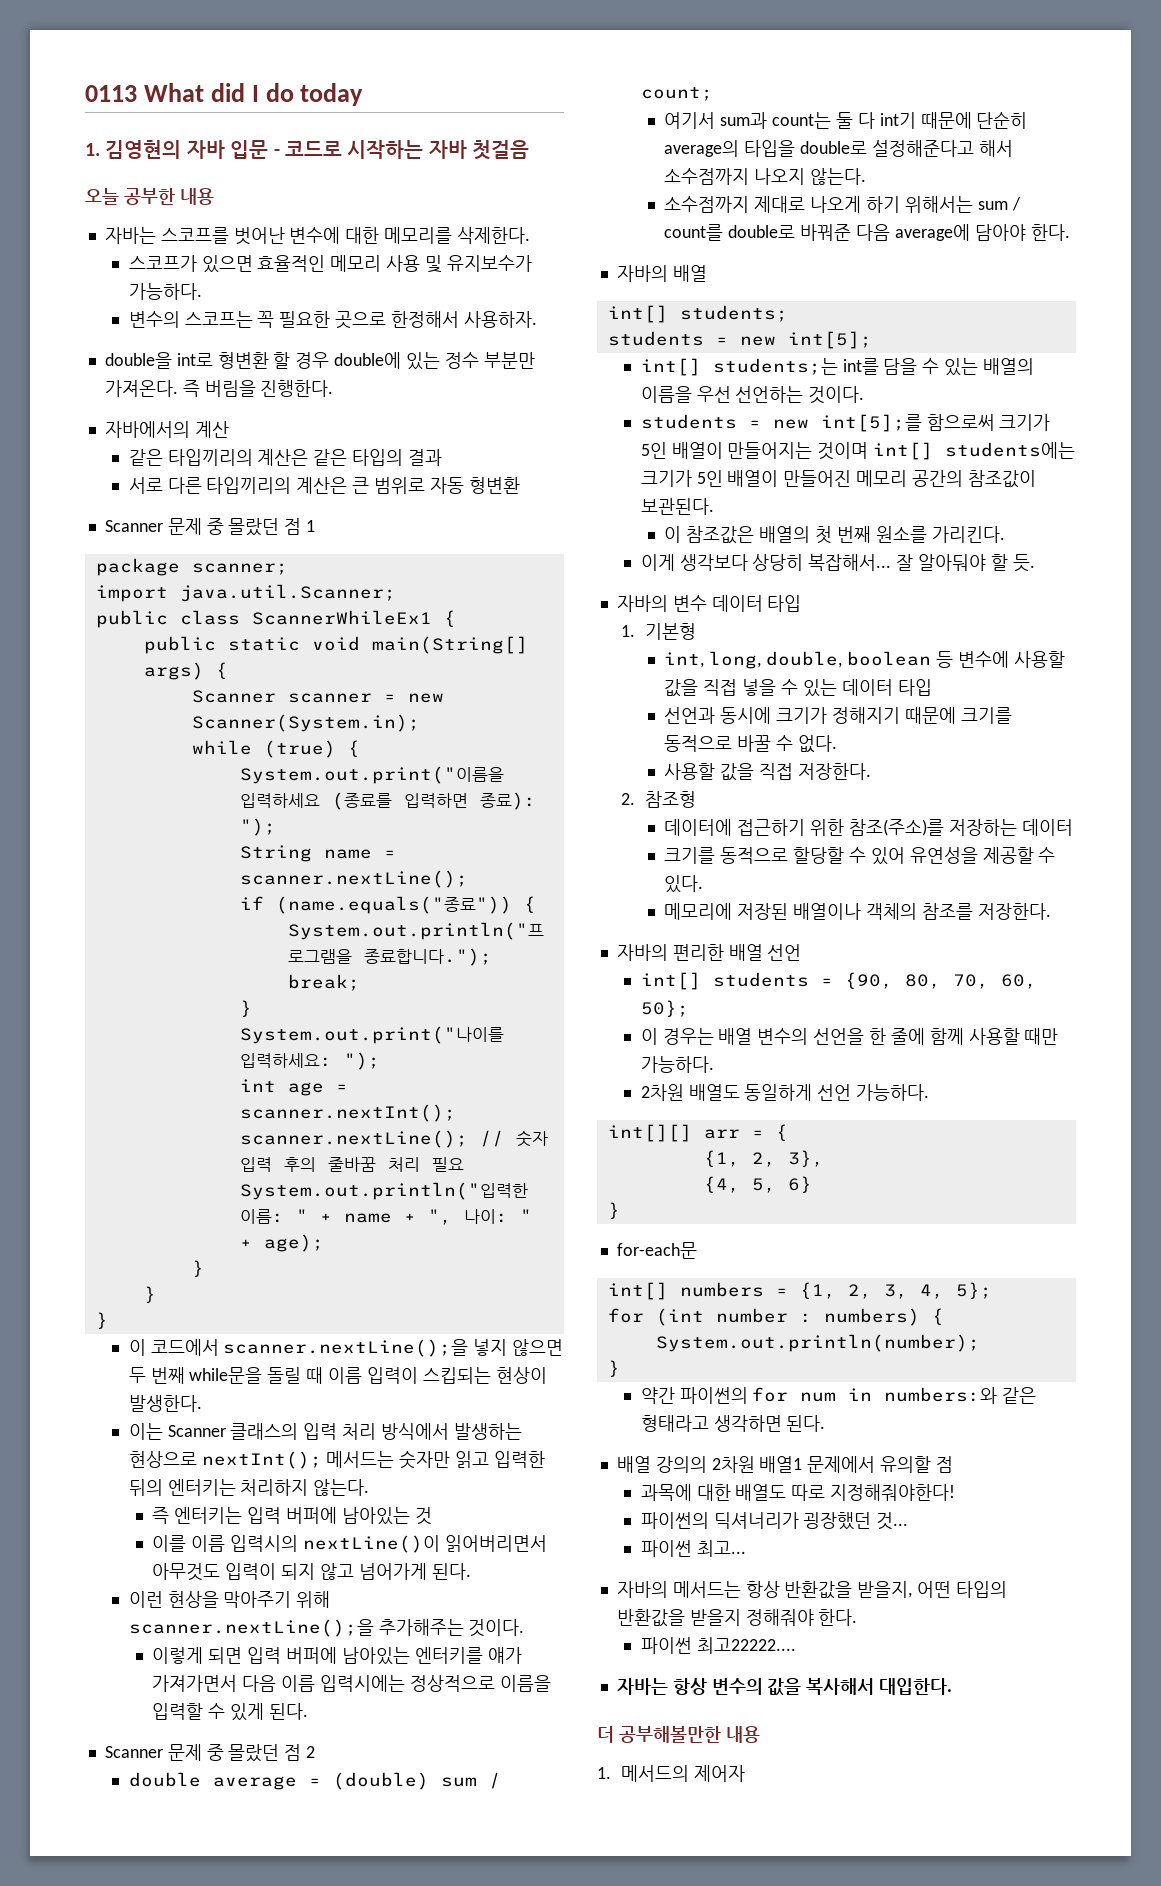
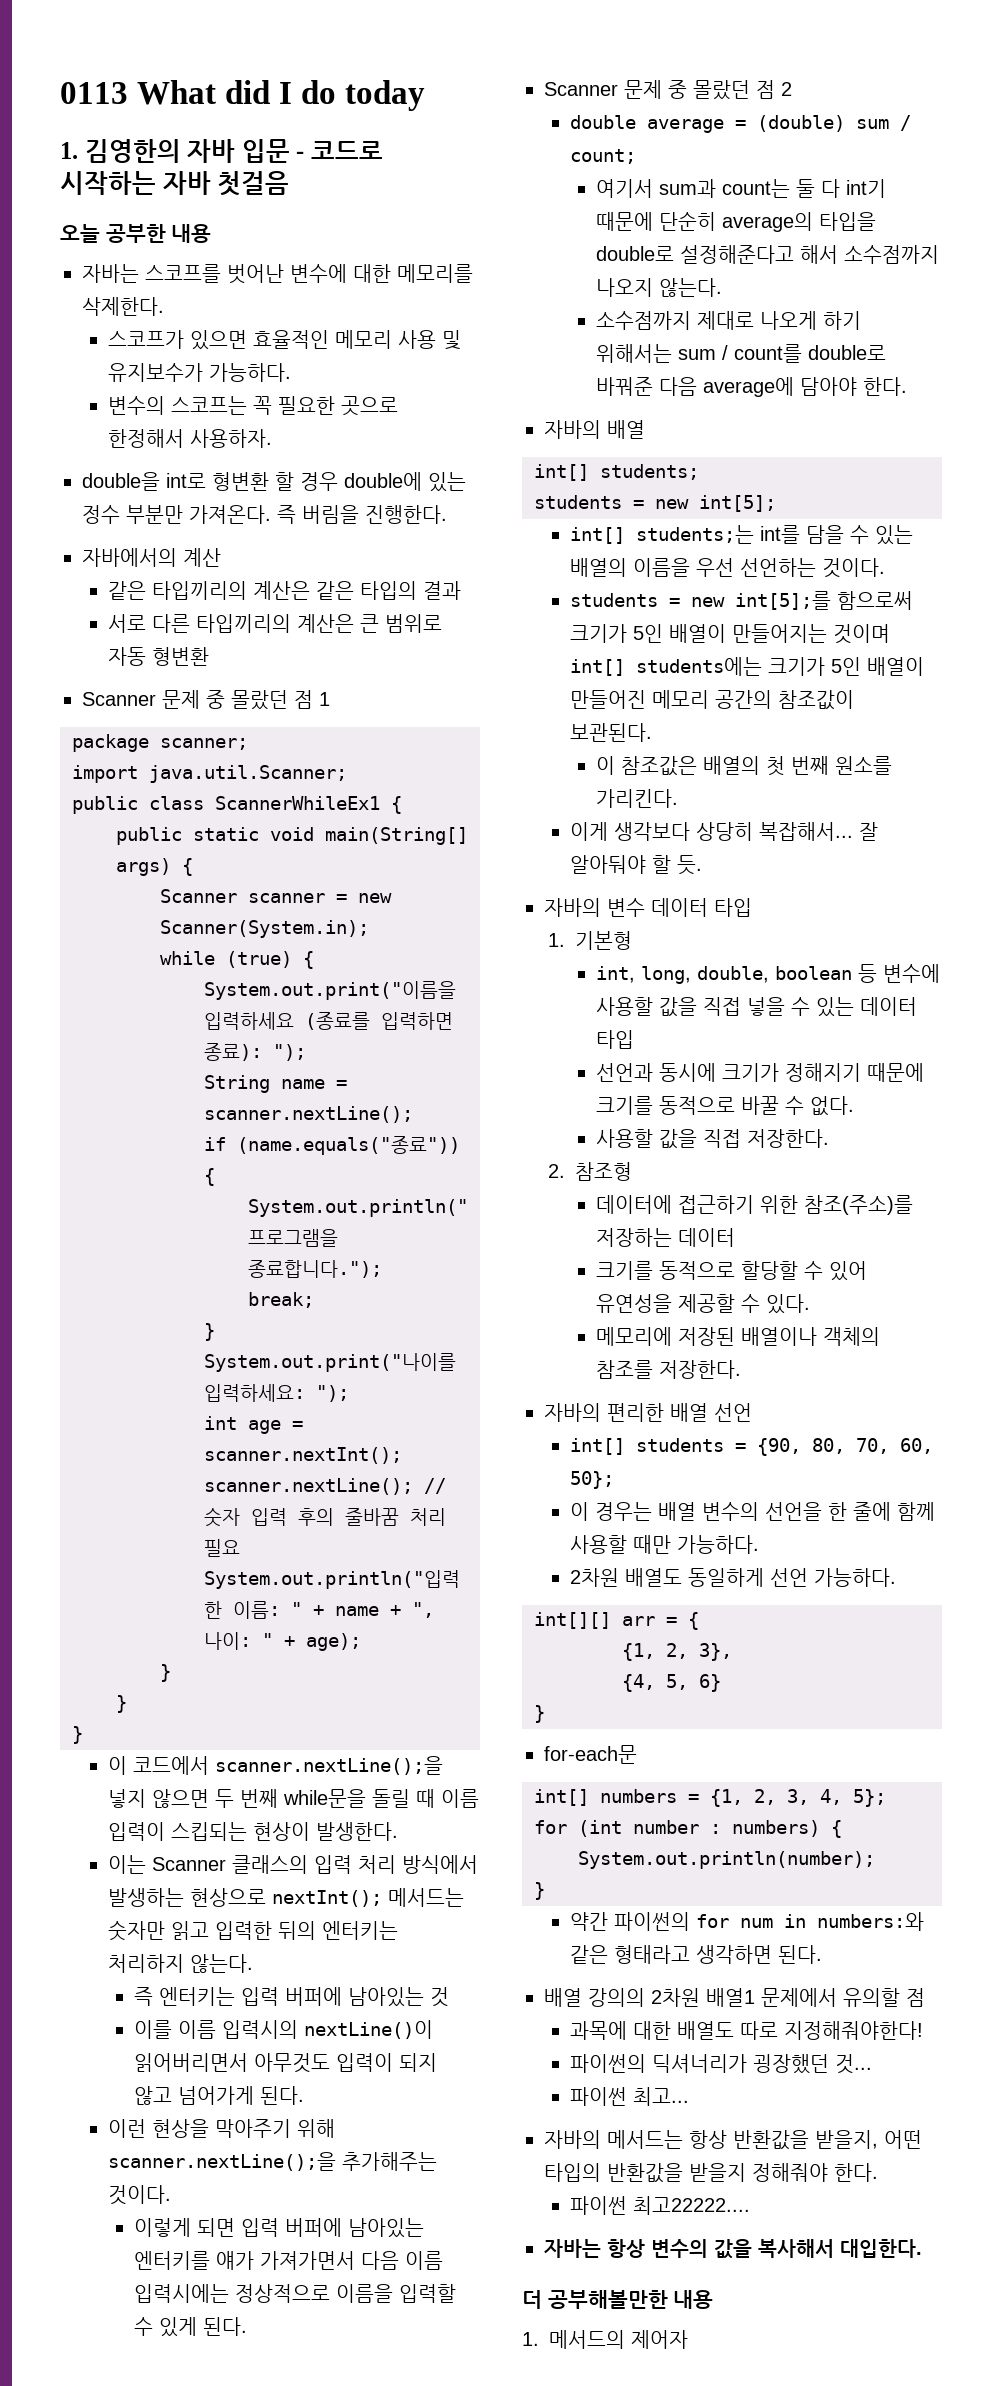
- 1. 김영현의 자바 입문 - 코드로 시작하는 자바 첫걸음
+ 1. 김영한의 자바 입문 - 코드로 시작하는 자바 첫걸음

